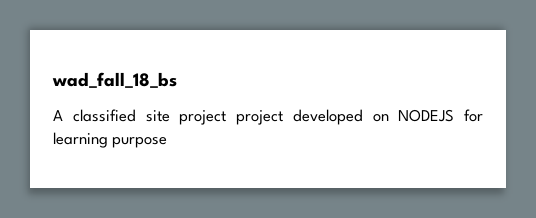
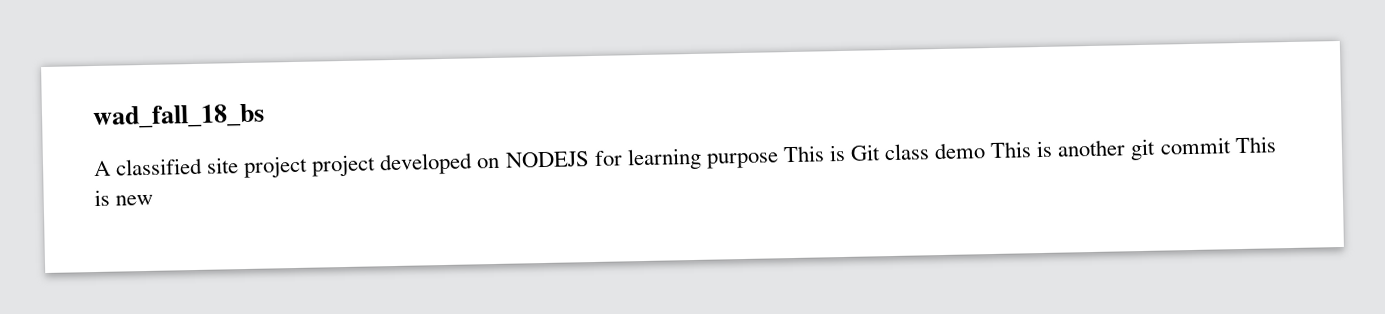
- A classified site project project developed on NODEJS for learning purpose
+ A classified site project project developed on NODEJS for learning purpose This is Git class demo This is another git commit This is new

